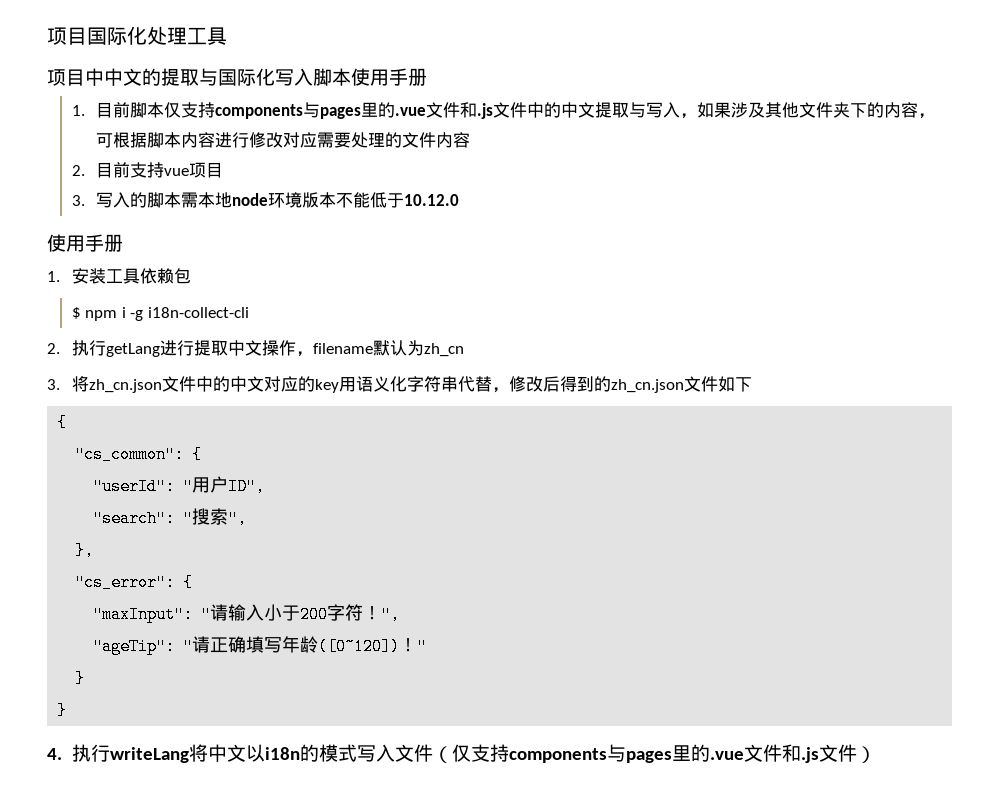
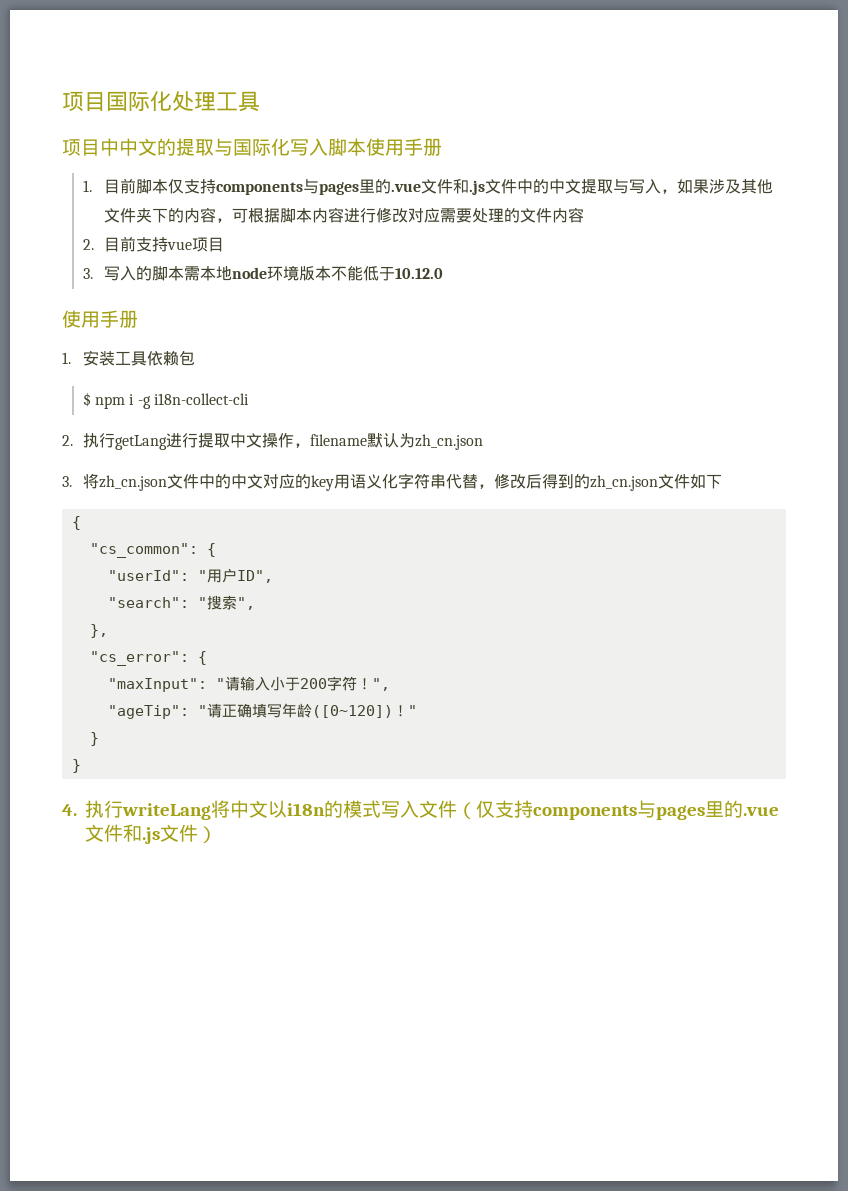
- 2.执行getLang进行提取中文操作，filename默认为zh_cn
+ 2.执行getLang进行提取中文操作，filename默认为zh_cn.json

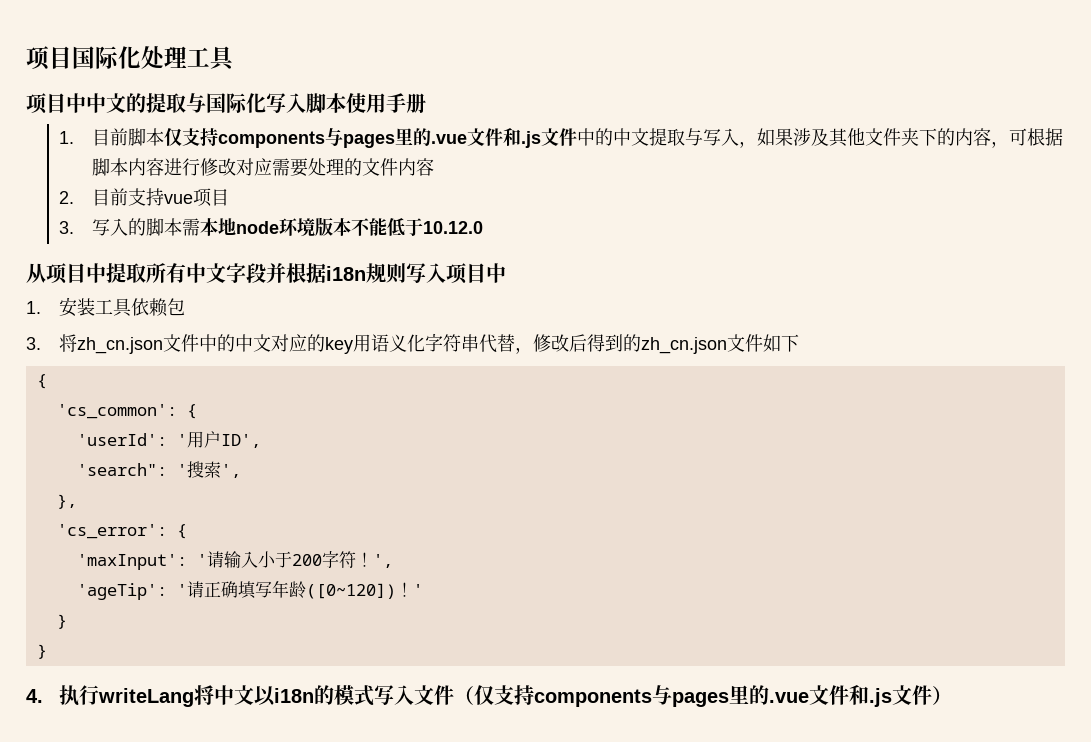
  3.写入的脚本需本地node环境版本不能低于10.12.0
- 使用手册
+ 从项目中提取所有中文字段并根据i18n规则写入项目中
- $ npm i -g i18n-collect-cli
- 2.执行getLang进行提取中文操作，filename默认为zh_cn.json
- "cs_common": {
- "userId": "用户ID",
- "search": "搜索",
+ 'cs_common': {
+ 'userId': '用户ID',
+ 'search": '搜索',
- "cs_error": {
- "maxInput": "请输入小于200字符！",
- "ageTip": "请正确填写年龄([0~120])！"
+ 'cs_error': {
+ 'maxInput': '请输入小于200字符！',
+ 'ageTip': '请正确填写年龄([0~120])！'

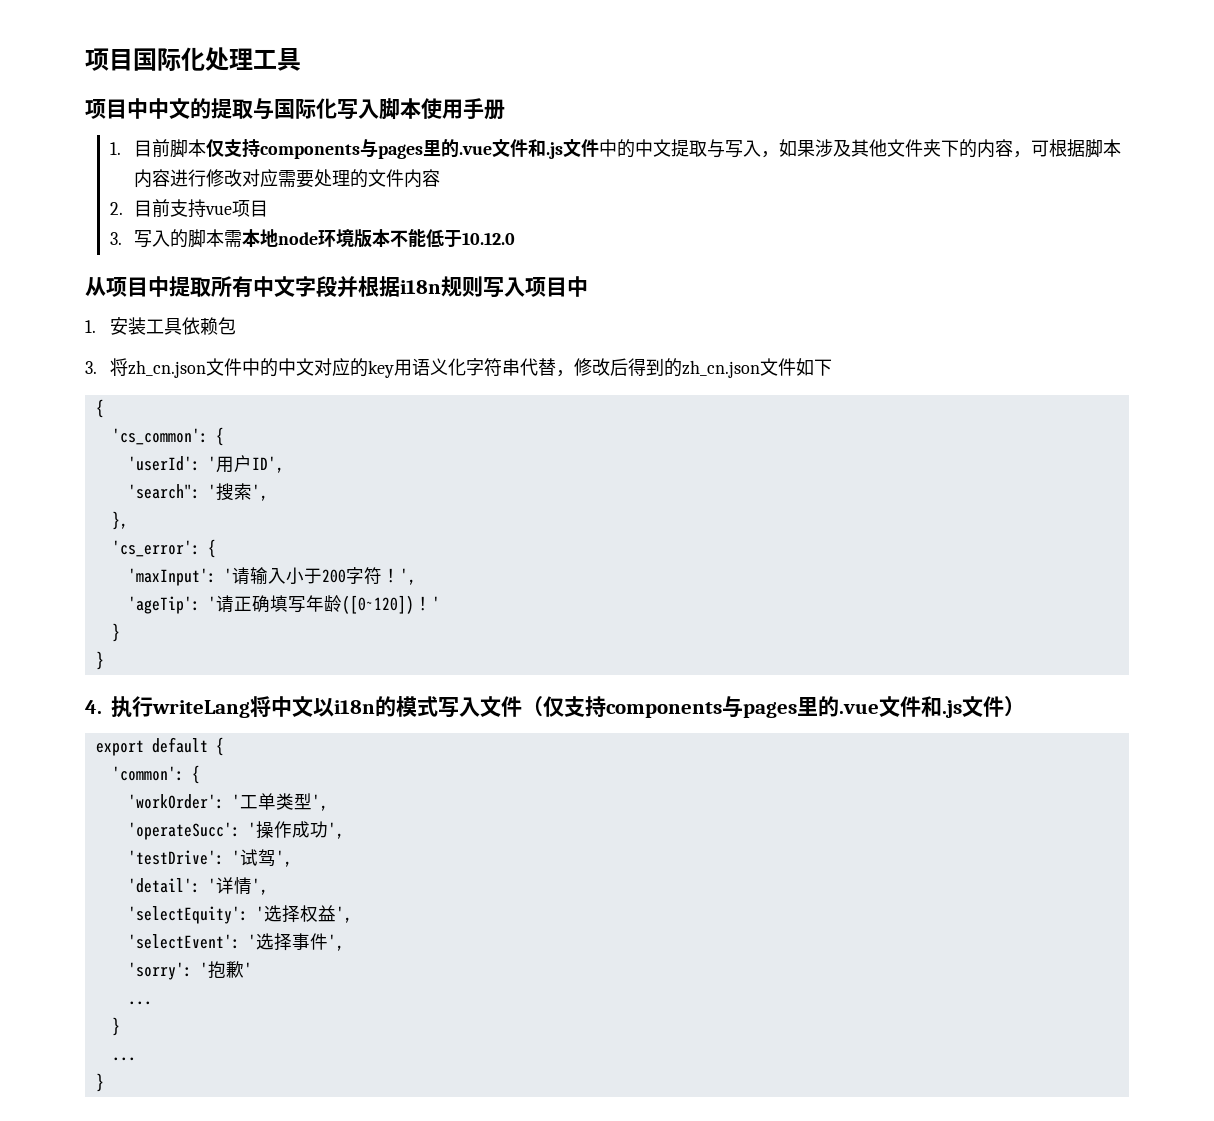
+ export default {
+ 'common': {
+ 'workOrder': '工单类型',
+ 'operateSucc': '操作成功',
+ 'testDrive': '试驾',
+ 'detail': '详情',
+ 'selectEquity': '选择权益',
+ 'selectEvent': '选择事件',
+ 'sorry': '抱歉'
+ ...
+ }
+ ...
+ }

